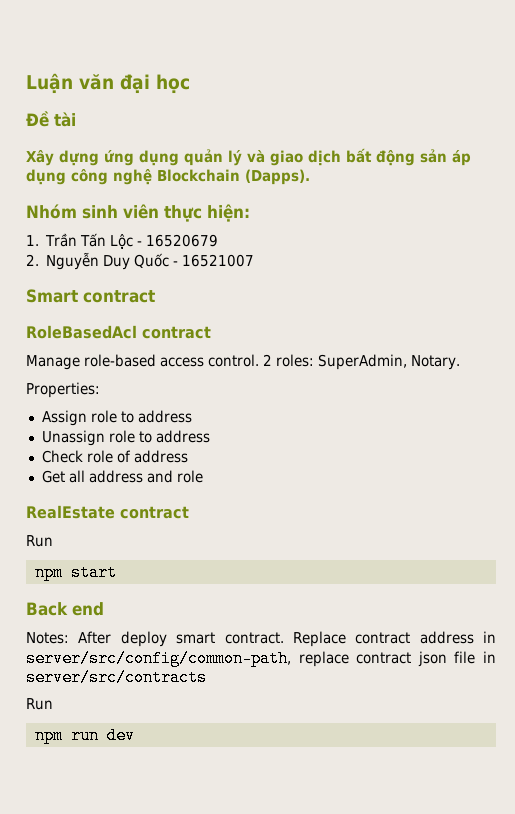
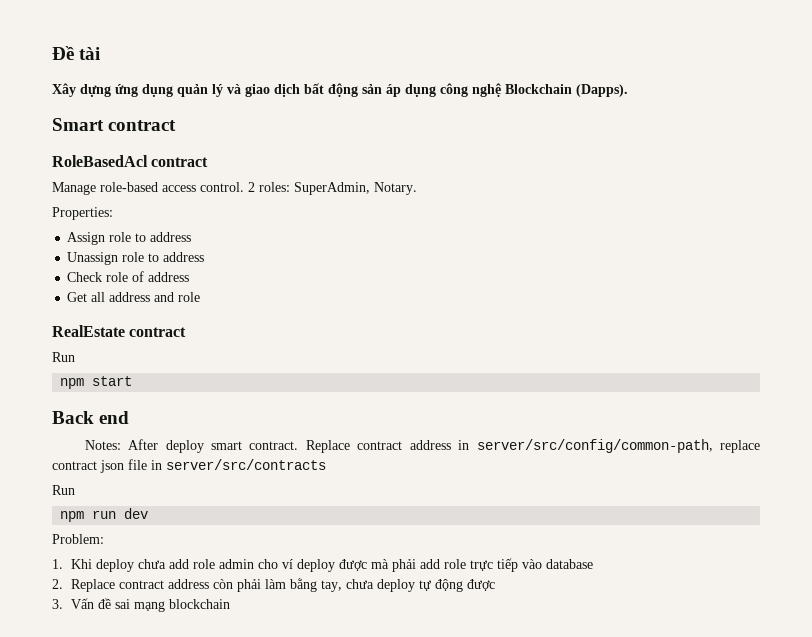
- Luận văn đại học
- Nhóm sinh viên thực hiện:
- 1. Trần Tấn Lộc - 16520679
- 2. Nguyễn Duy Quốc - 16521007
+ Problem:
+ 1. Khi deploy chưa add role admin cho ví deploy được mà phải add role trực tiếp vào database
+ 2. Replace contract address còn phải làm bằng tay, chưa deploy tự động được
+ 3. Vấn đề sai mạng blockchain

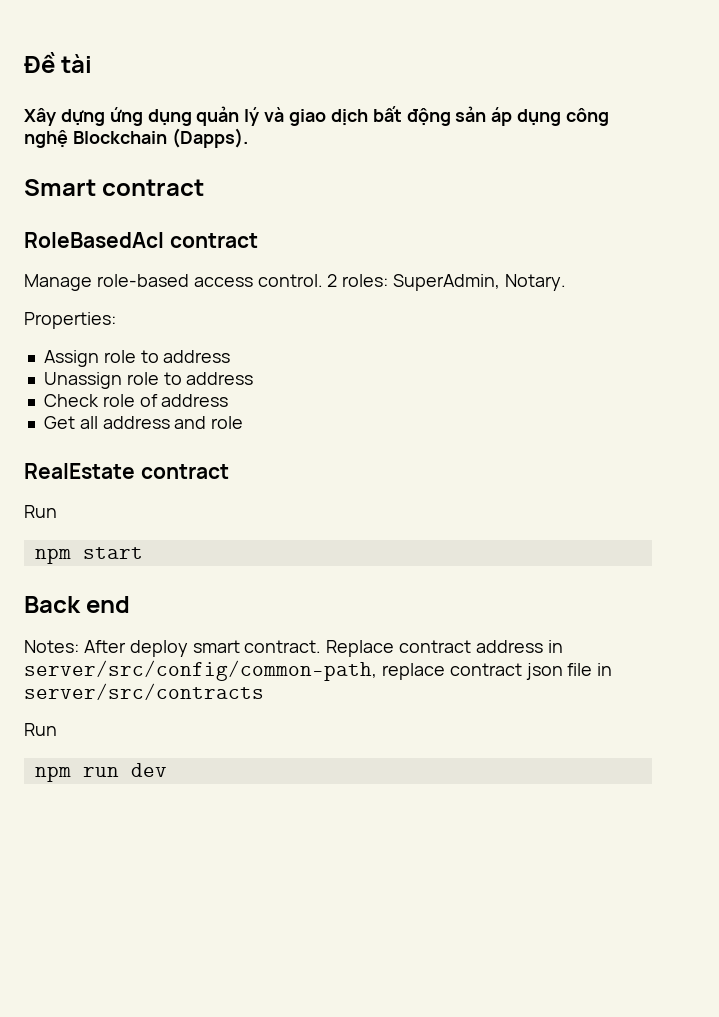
- Problem:
- 1. Khi deploy chưa add role admin cho ví deploy được mà phải add role trực tiếp vào database
- 2. Replace contract address còn phải làm bằng tay, chưa deploy tự động được
- 3. Vấn đề sai mạng blockchain

